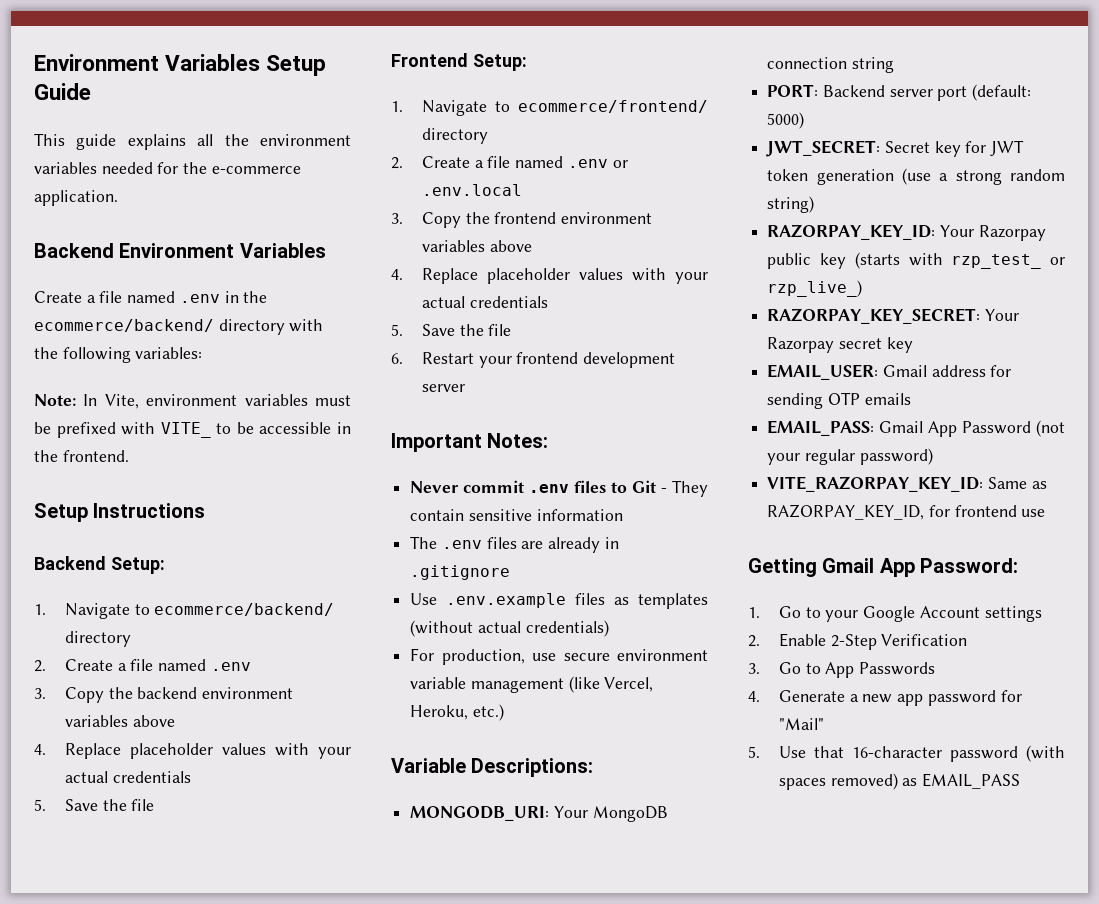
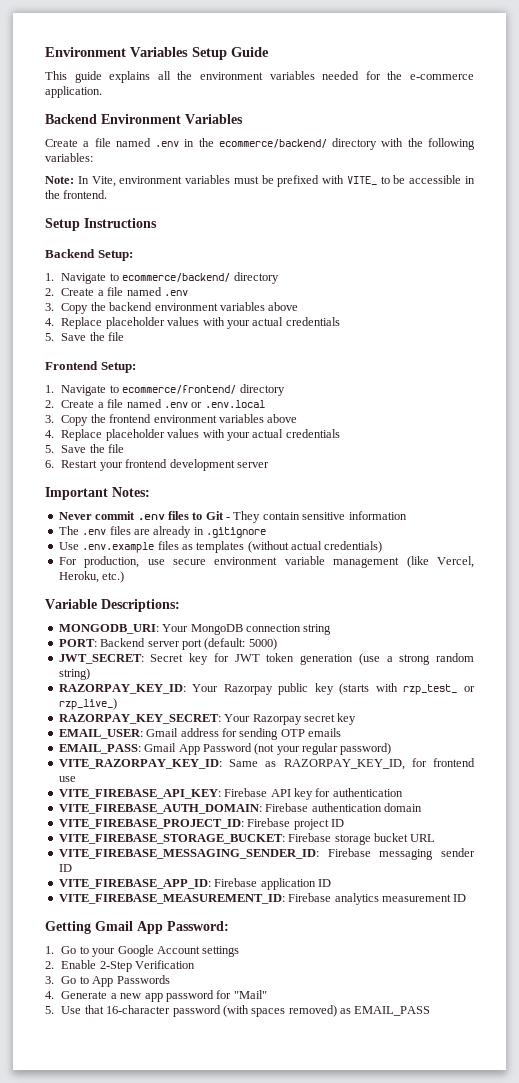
+ VITE_FIREBASE_API_KEY: Firebase API key for authentication
+ VITE_FIREBASE_AUTH_DOMAIN: Firebase authentication domain
+ VITE_FIREBASE_PROJECT_ID: Firebase project ID
+ VITE_FIREBASE_STORAGE_BUCKET: Firebase storage bucket URL
+ VITE_FIREBASE_MESSAGING_SENDER_ID: Firebase messaging sender ID
+ VITE_FIREBASE_APP_ID: Firebase application ID
+ VITE_FIREBASE_MEASUREMENT_ID: Firebase analytics measurement ID

